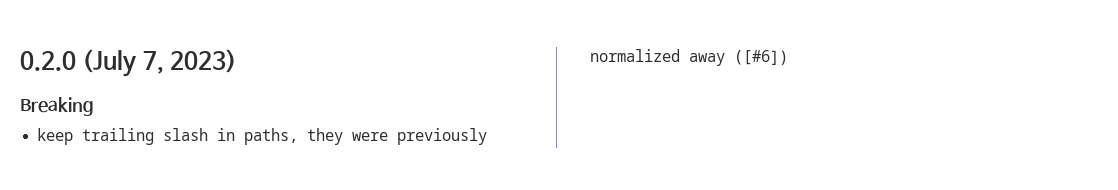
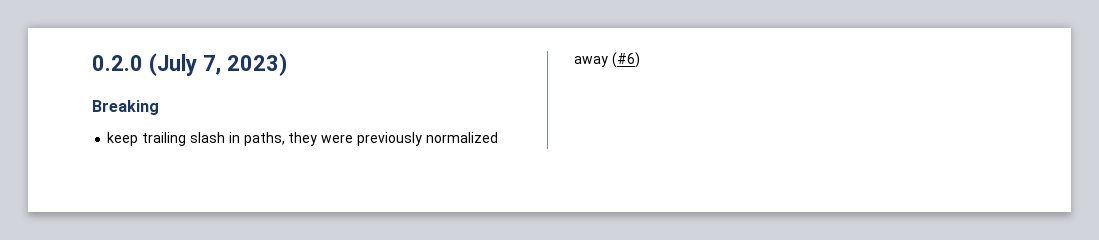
- keep trailing slash in paths, they were previously normalized away ([#6])
+ keep trailing slash in paths, they were previously normalized away (#6)

